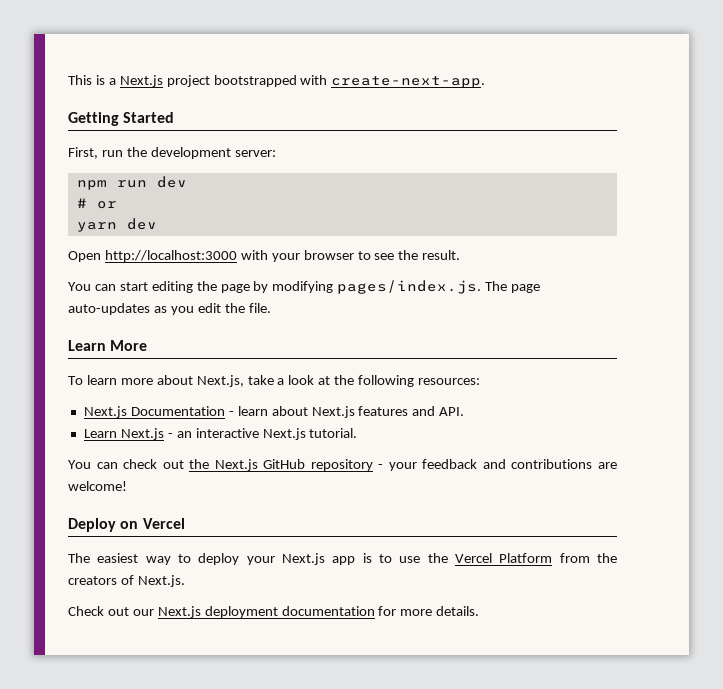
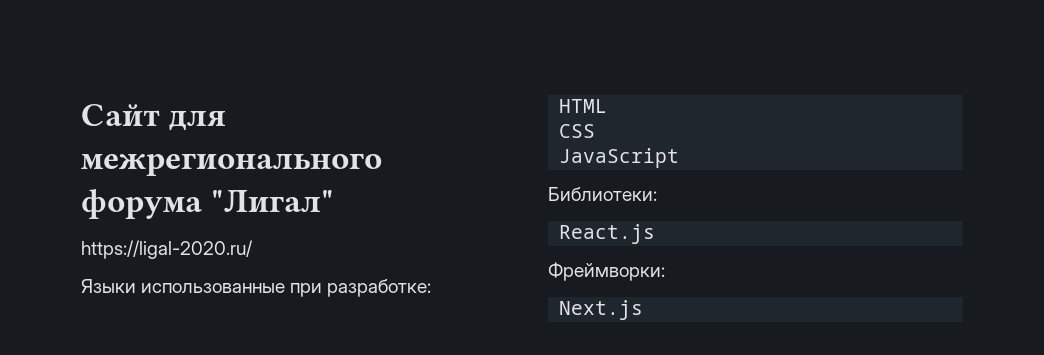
- This is a Next.js project bootstrapped with create-next-app.
- Getting Started
- First, run the development server:
- npm run dev
- # or
- yarn dev
- Open http://localhost:3000 with your browser to see the result.
- You can start editing the page by modifying pages/index.js. The page auto-updates as you edit the file.
- Learn More
- To learn more about Next.js, take a look at the following resources:
- Next.js Documentation - learn about Next.js features and API.
- Learn Next.js - an interactive Next.js tutorial.
- You can check out the Next.js GitHub repository - your feedback and contributions are welcome!
- Deploy on Vercel
- The easiest way to deploy your Next.js app is to use the Vercel Platform from the creators of Next.js.
- Check out our Next.js deployment documentation for more details.
+ Сайт для межрегионального форума "Лигал"
+ https://ligal-2020.ru/
+ Языки использованные при разработке:
+ HTML
+ CSS
+ JavaScript
+ Библиотеки:
+ React.js
+ Фреймворки:
+ Next.js

